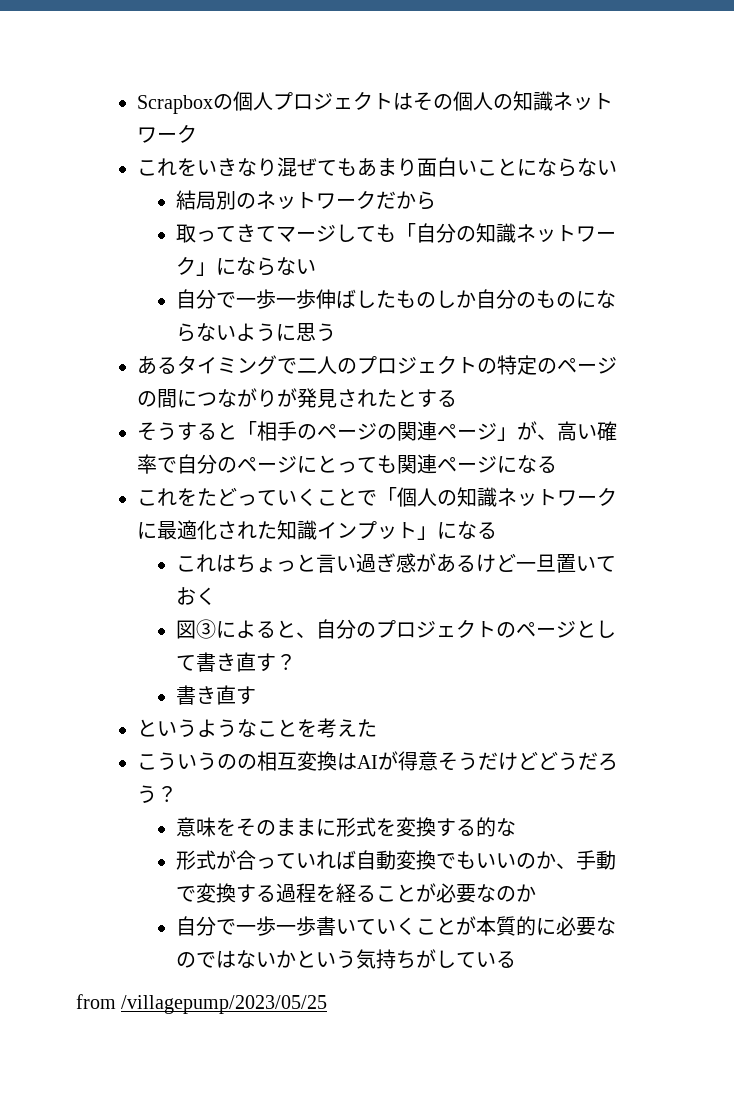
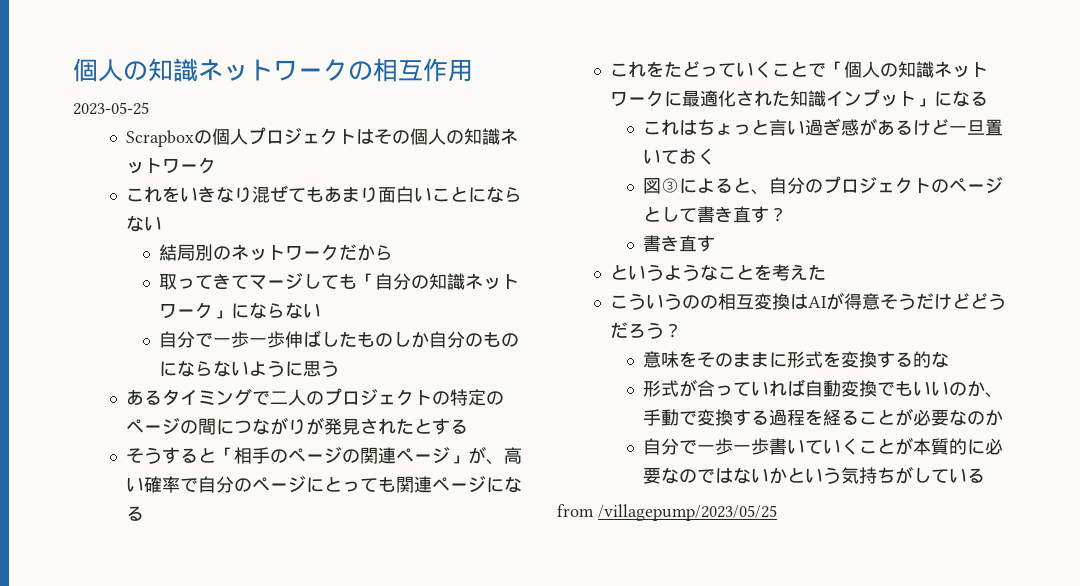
+ 個人の知識ネットワークの相互作用
+ 2023-05-25

